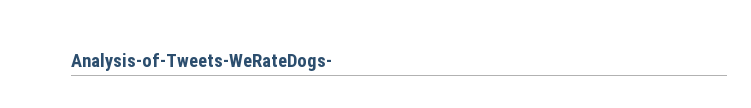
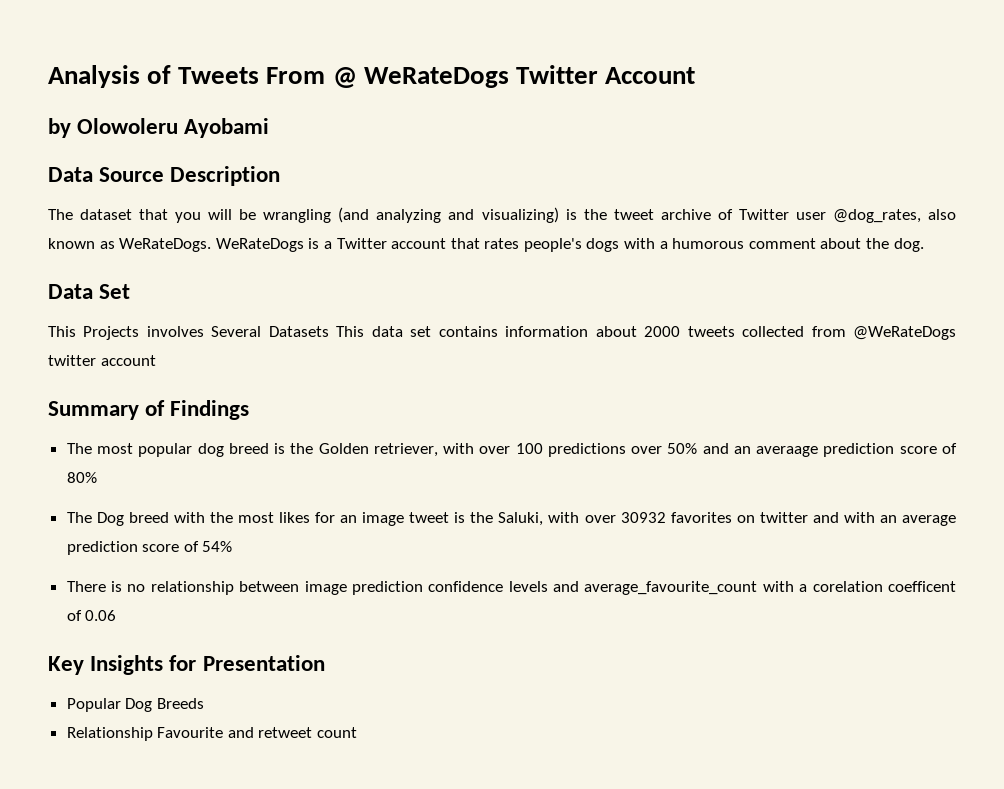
- Analysis-of-Tweets-WeRateDogs-
+ Analysis of Tweets From @ WeRateDogs Twitter Account
+ by Olowoleru Ayobami
+ Data Source Description
+ The dataset that you will be wrangling (and analyzing and visualizing) is the tweet archive of Twitter user @dog_rates, also known as WeRateDogs. WeRateDogs is a Twitter account that rates people's dogs with a humorous comment about the dog.
+ Data Set
+ This Projects involves Several Datasets This data set contains information about 2000 tweets collected from @WeRateDogs twitter account
+ Summary of Findings
+ The most popular dog breed is the Golden retriever, with over 100 predictions over 50% and an averaage prediction score of 80%
+ The Dog breed with the most likes for an image tweet is the Saluki, with over 30932 favorites on twitter and with an average prediction score of 54%
+ There is no relationship between image prediction confidence levels and average_favourite_count with a corelation coefficent of 0.06
+ Key Insights for Presentation
+ Popular Dog Breeds
+ Relationship Favourite and retweet count

